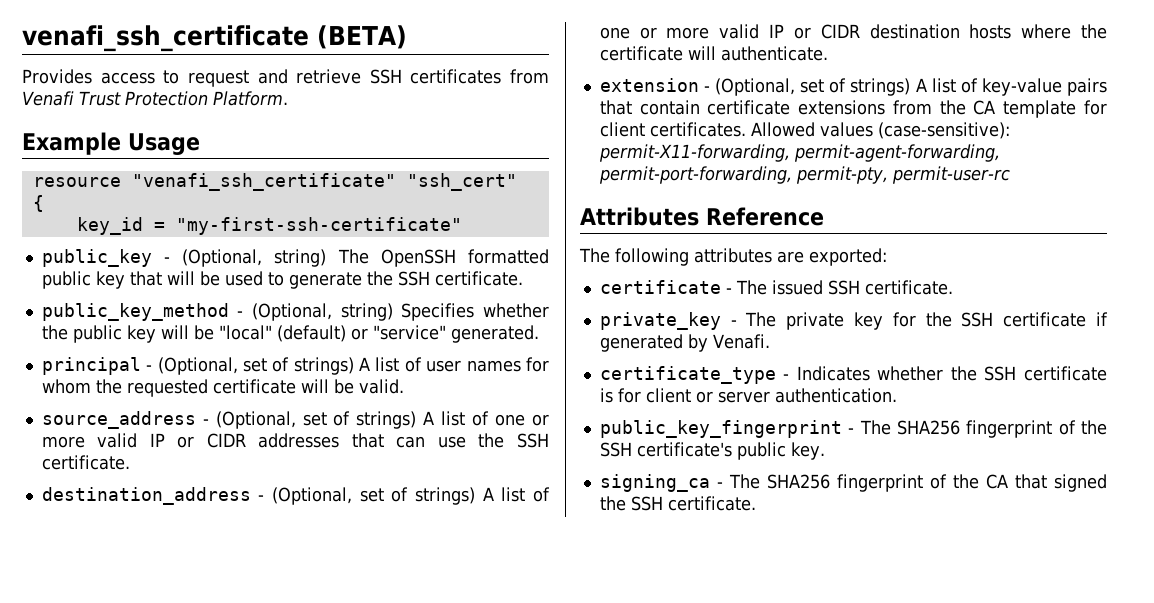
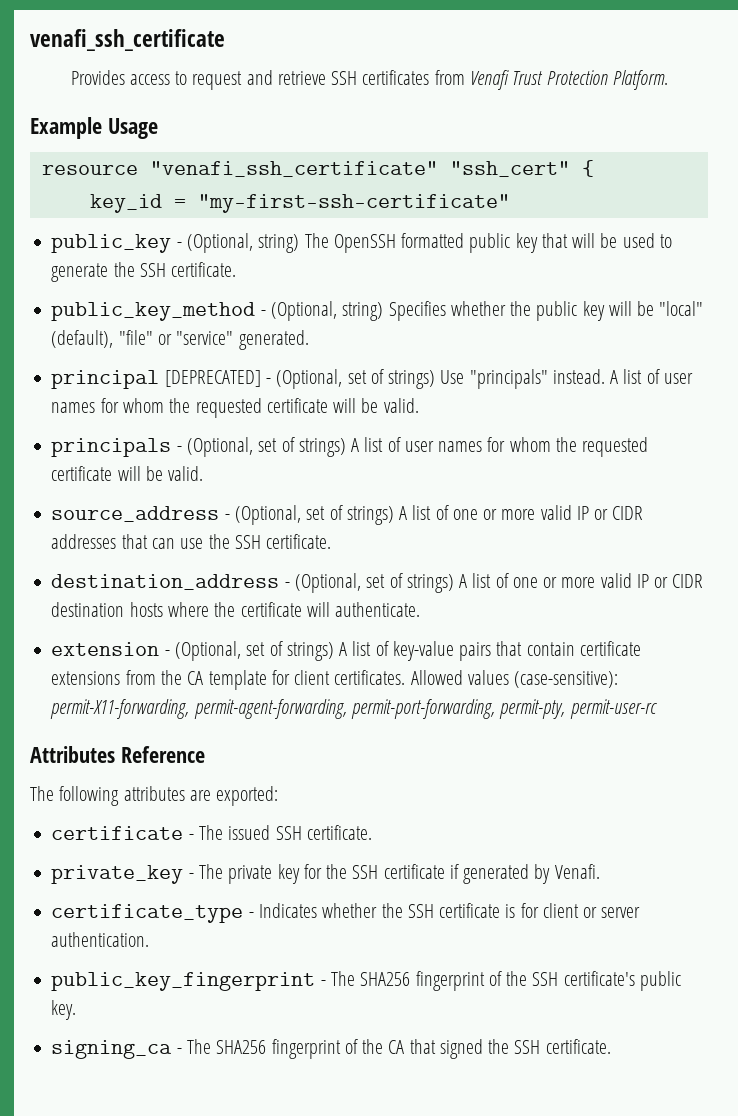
- venafi_ssh_certificate (BETA)
+ venafi_ssh_certificate
- public_key_method - (Optional, string) Specifies whether the public key will be "local" (default) or "service" generated.
+ public_key_method - (Optional, string) Specifies whether the public key will be "local" (default), "file" or "service" generated.
- principal - (Optional, set of strings) A list of user names for whom the requested certificate will be valid.
+ principal [DEPRECATED] - (Optional, set of strings) Use "principals" instead. A list of user names for whom the requested certificate will be valid.
+ principals - (Optional, set of strings) A list of user names for whom the requested certificate will be valid.

